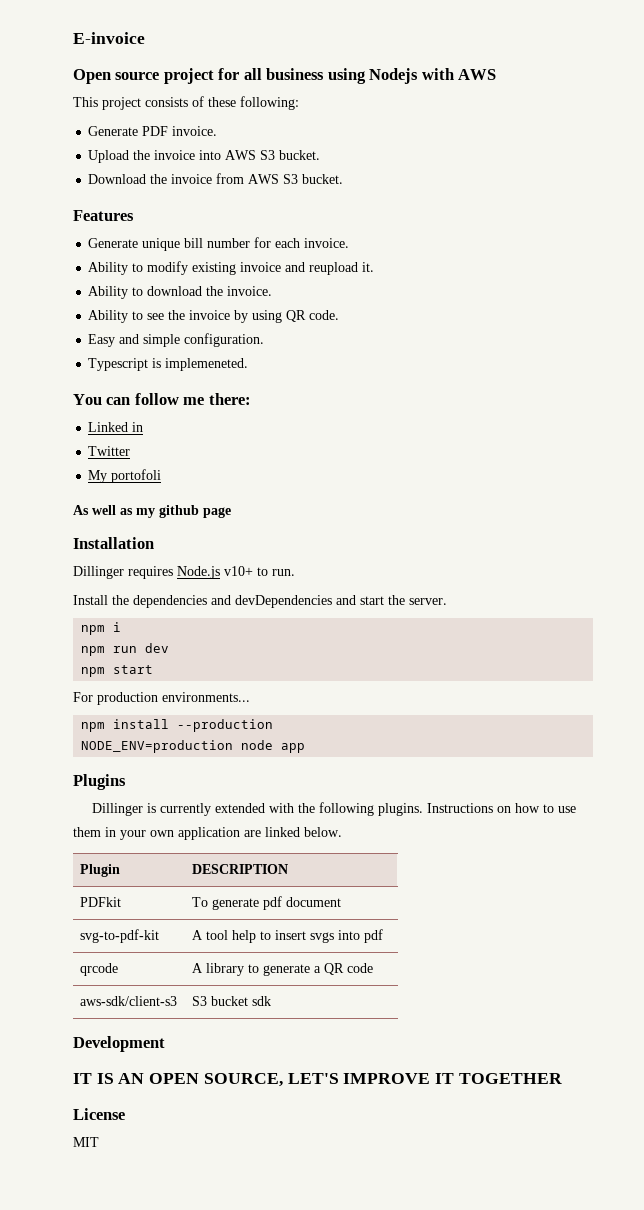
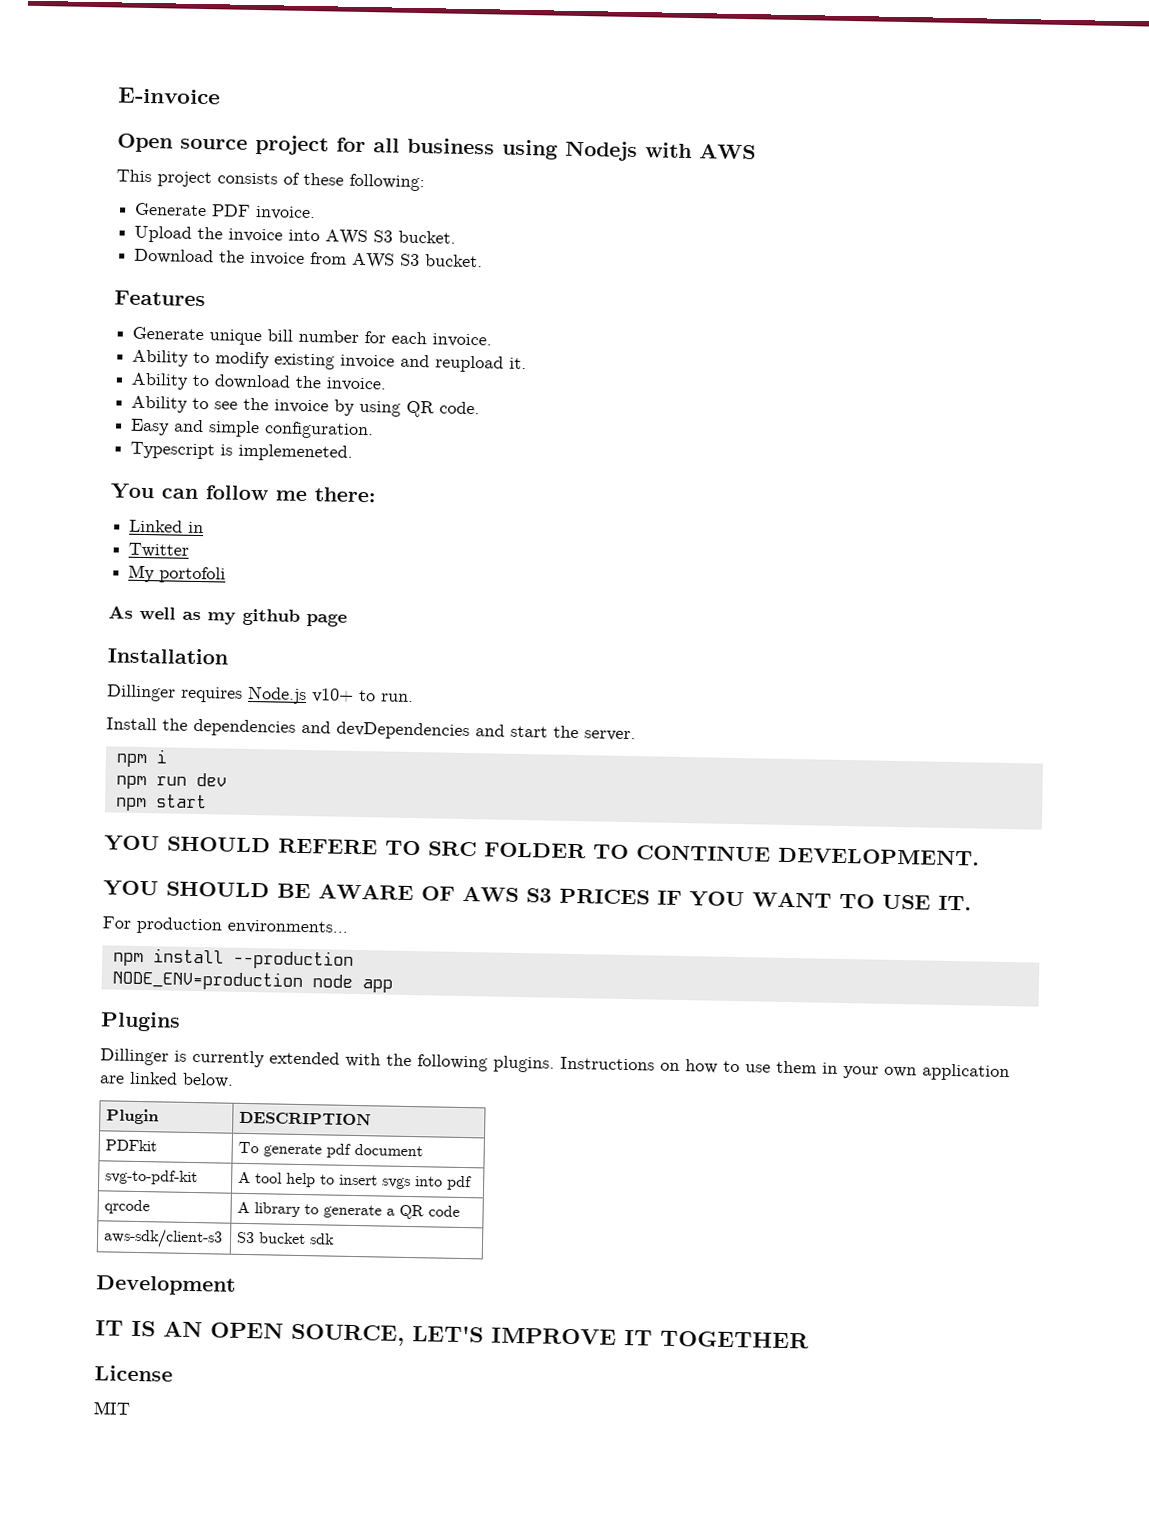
+ YOU SHOULD REFERE TO SRC FOLDER TO CONTINUE DEVELOPMENT.
+ YOU SHOULD BE AWARE OF AWS S3 PRICES IF YOU WANT TO USE IT.

